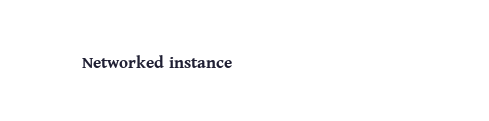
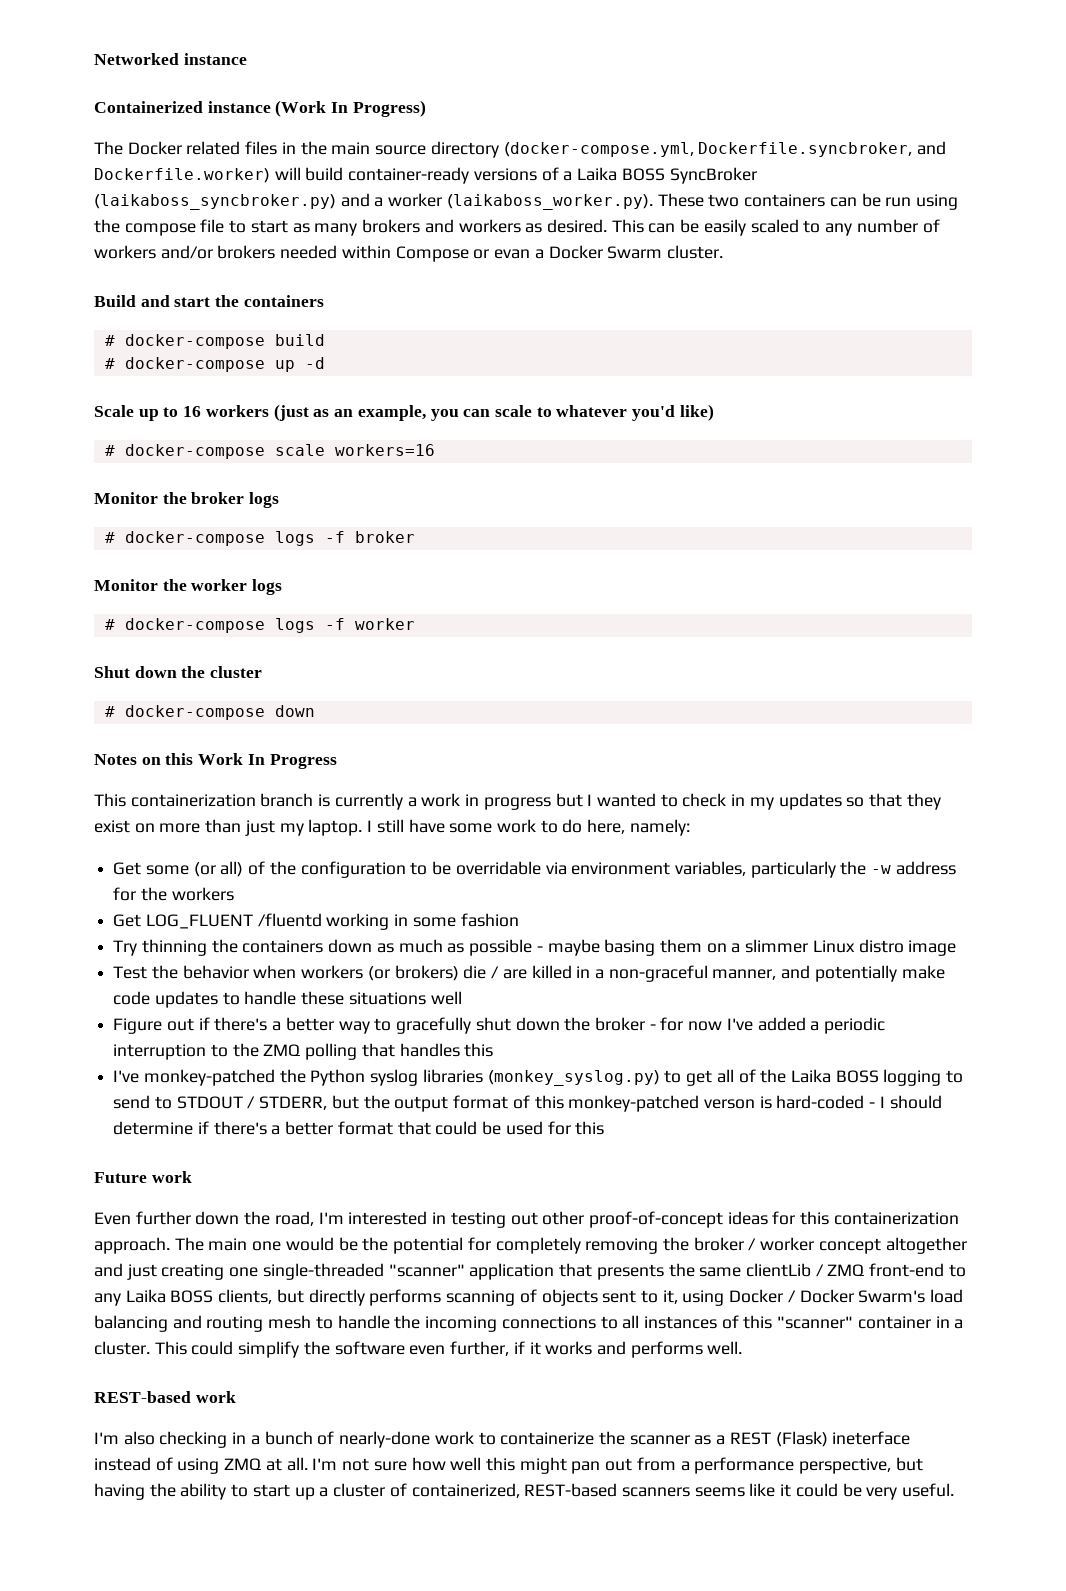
+ Containerized instance (Work In Progress)
+ The Docker related files in the main source directory (docker-compose.yml, Dockerfile.syncbroker, and Dockerfile.worker) will build container-ready versions of a Laika BOSS SyncBroker (laikaboss_syncbroker.py) and a worker (laikaboss_worker.py). These two containers can be run using the compose file to start as many brokers and workers as desired. This can be easily scaled to any number of workers and/or brokers needed within Compose or evan a Docker Swarm cluster.
+ Build and start the containers
+ # docker-compose build
+ # docker-compose up -d
+ Scale up to 16 workers (just as an example, you can scale to whatever you'd like)
+ # docker-compose scale workers=16
+ Monitor the broker logs
+ # docker-compose logs -f broker
+ Monitor the worker logs
+ # docker-compose logs -f worker
+ Shut down the cluster
+ # docker-compose down
+ Notes on this Work In Progress
+ This containerization branch is currently a work in progress but I wanted to check in my updates so that they exist on more than just my laptop. I still have some work to do here, namely:
+ Get some (or all) of the configuration to be overridable via environment variables, particularly the -w address for the workers
+ Get LOG_FLUENT /fluentd working in some fashion
+ Try thinning the containers down as much as possible - maybe basing them on a slimmer Linux distro image
+ Test the behavior when workers (or brokers) die / are killed in a non-graceful manner, and potentially make code updates to handle these situations well
+ Figure out if there's a better way to gracefully shut down the broker - for now I've added a periodic interruption to the ZMQ polling that handles this
+ I've monkey-patched the Python syslog libraries (monkey_syslog.py) to get all of the Laika BOSS logging to send to STDOUT / STDERR, but the output format of this monkey-patched verson is hard-coded - I should determine if there's a better format that could be used for this
+ Future work
+ Even further down the road, I'm interested in testing out other proof-of-concept ideas for this containerization approach. The main one would be the potential for completely removing the broker / worker concept altogether and just creating one single-threaded "scanner" application that presents the same clientLib / ZMQ front-end to any Laika BOSS clients, but directly performs scanning of objects sent to it, using Docker / Docker Swarm's load balancing and routing mesh to handle the incoming connections to all instances of this "scanner" container in a cluster. This could simplify the software even further, if it works and performs well.
+ REST-based work
+ I'm also checking in a bunch of nearly-done work to containerize the scanner as a REST (Flask) ineterface instead of using ZMQ at all. I'm not sure how well this might pan out from a performance perspective, but having the ability to start up a cluster of containerized, REST-based scanners seems like it could be very useful.

